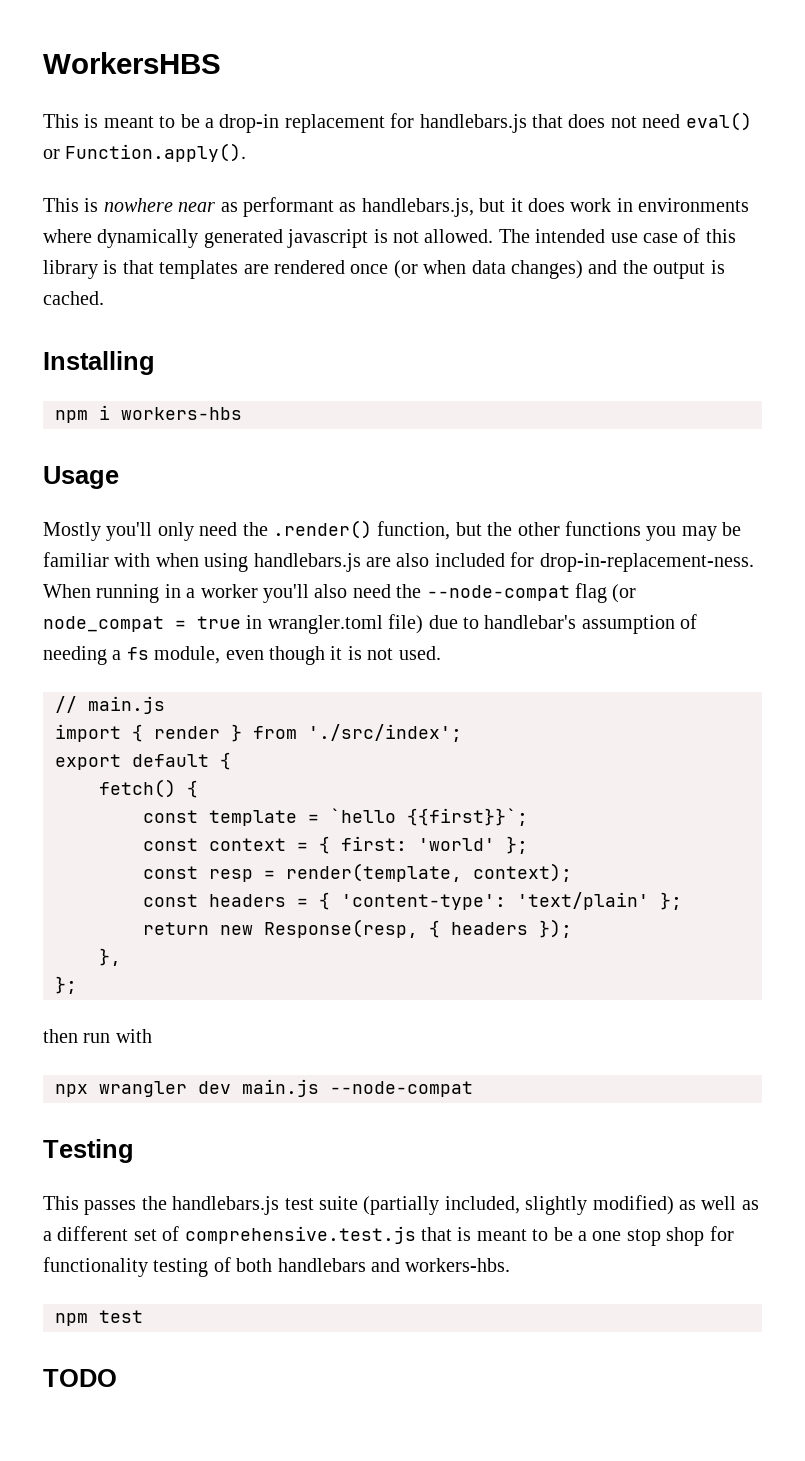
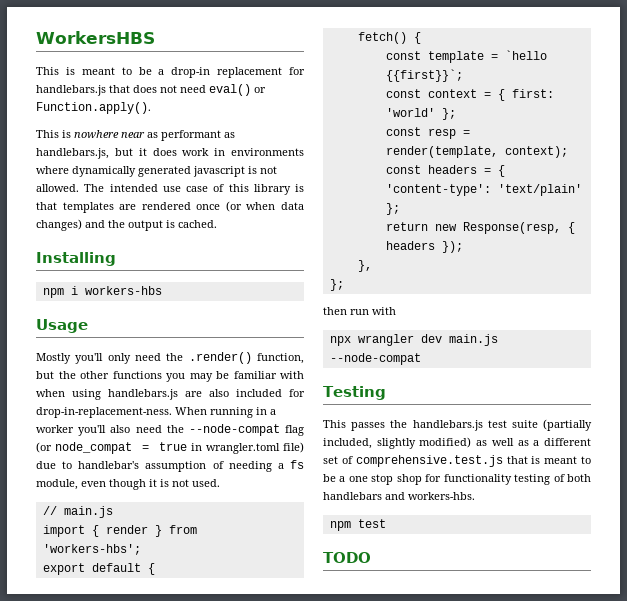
- import { render } from './src/index';
+ import { render } from 'workers-hbs';

